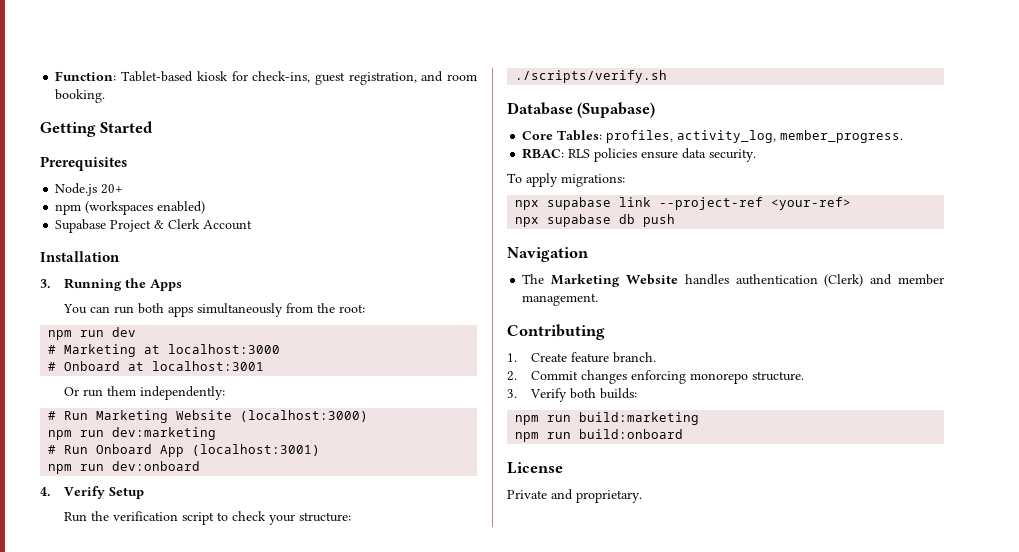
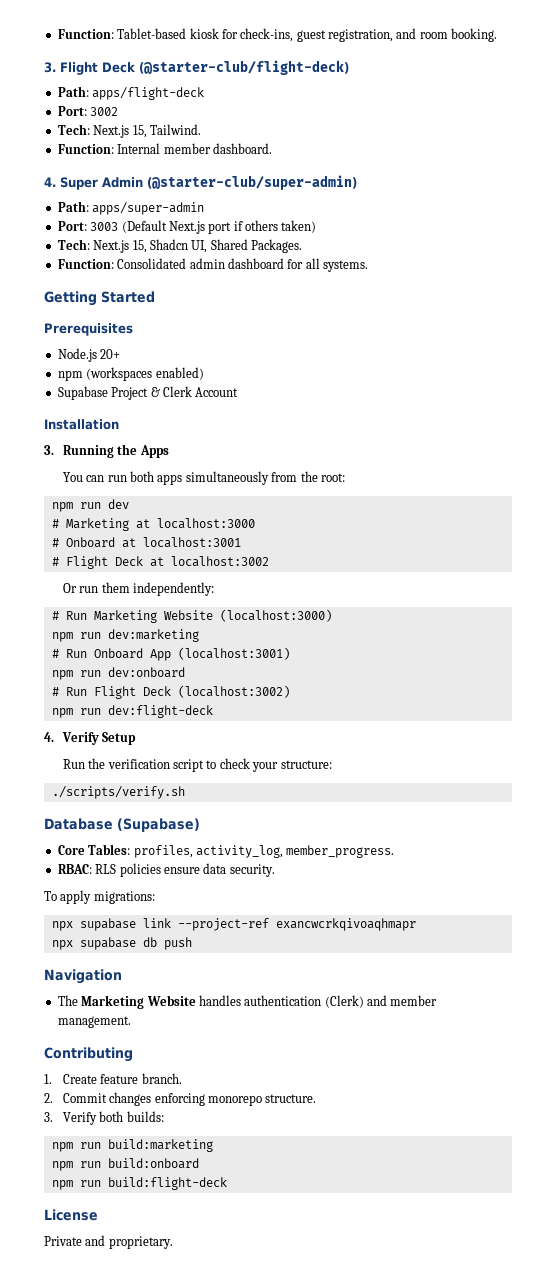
+ 3. Flight Deck (@starter-club/flight-deck)
+ Path: apps/flight-deck
+ Port: 3002
+ Tech: Next.js 15, Tailwind.
+ Function: Internal member dashboard.
+ 4. Super Admin (@starter-club/super-admin)
+ Path: apps/super-admin
+ Port: 3003 (Default Next.js port if others taken)
+ Tech: Next.js 15, Shadcn UI, Shared Packages.
+ Function: Consolidated admin dashboard for all systems.
+ # Flight Deck at localhost:3002
+ # Run Flight Deck (localhost:3002)
+ npm run dev:flight-deck
- npx supabase link --project-ref <your-ref>
+ npx supabase link --project-ref exancwcrkqivoaqhmapr
+ npm run build:flight-deck

